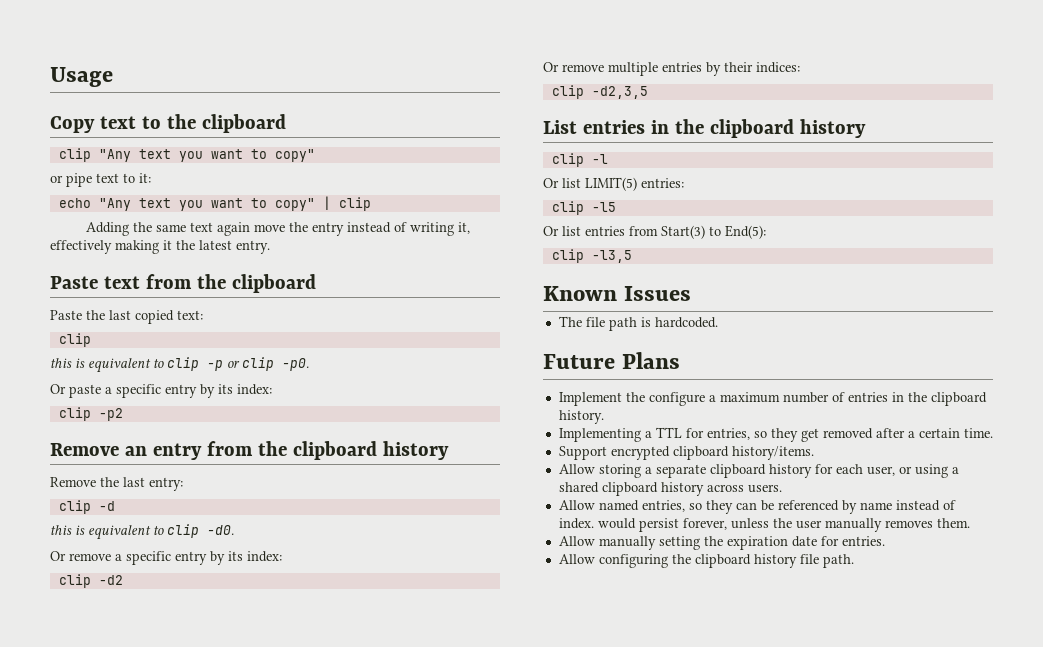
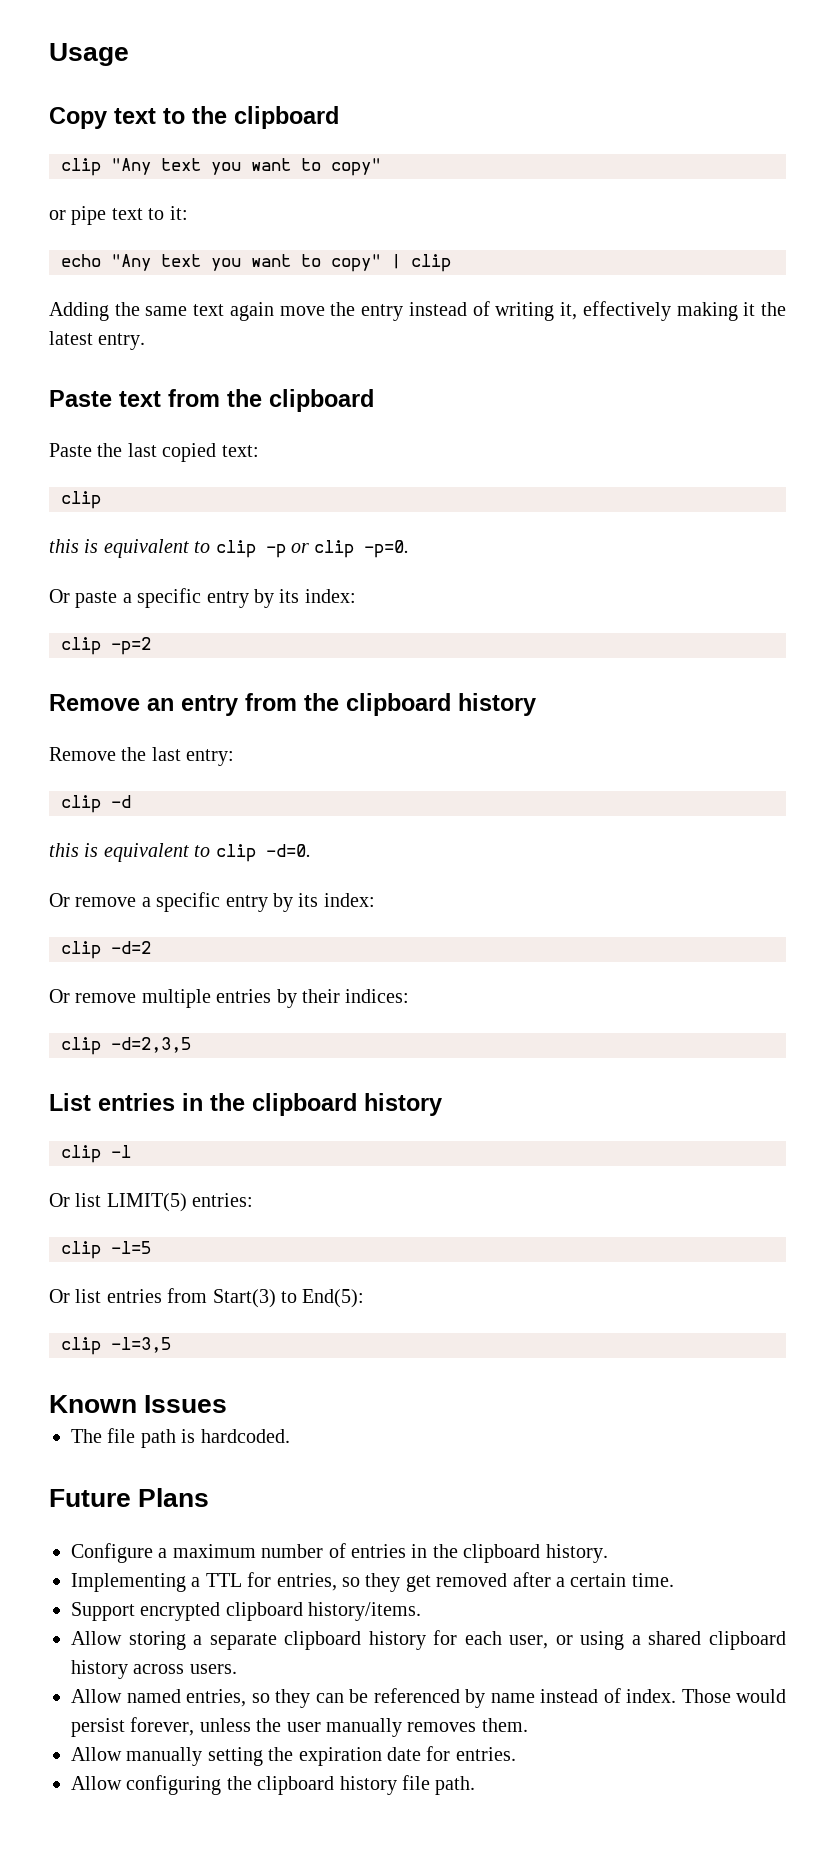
- this is equivalent to clip -p or clip -p0.
+ this is equivalent to clip -p or clip -p=0.
- clip -p2
+ clip -p=2
- this is equivalent to clip -d0.
+ this is equivalent to clip -d=0.
- clip -d2
+ clip -d=2
- clip -d2,3,5
+ clip -d=2,3,5
- clip -l5
+ clip -l=5
- clip -l3,5
+ clip -l=3,5
- Implement the configure a maximum number of entries in the clipboard history.
+ Configure a maximum number of entries in the clipboard history.
- Allow named entries, so they can be referenced by name instead of index. would persist forever, unless the user manually removes them.
+ Allow named entries, so they can be referenced by name instead of index. Those would persist forever, unless the user manually removes them.

